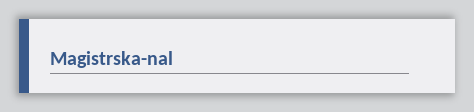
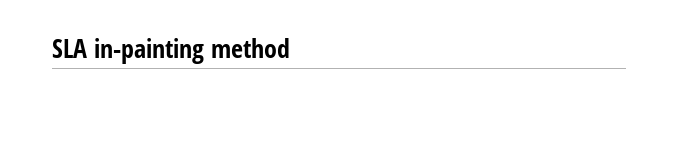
- Magistrska-nal
+ SLA in-painting method

